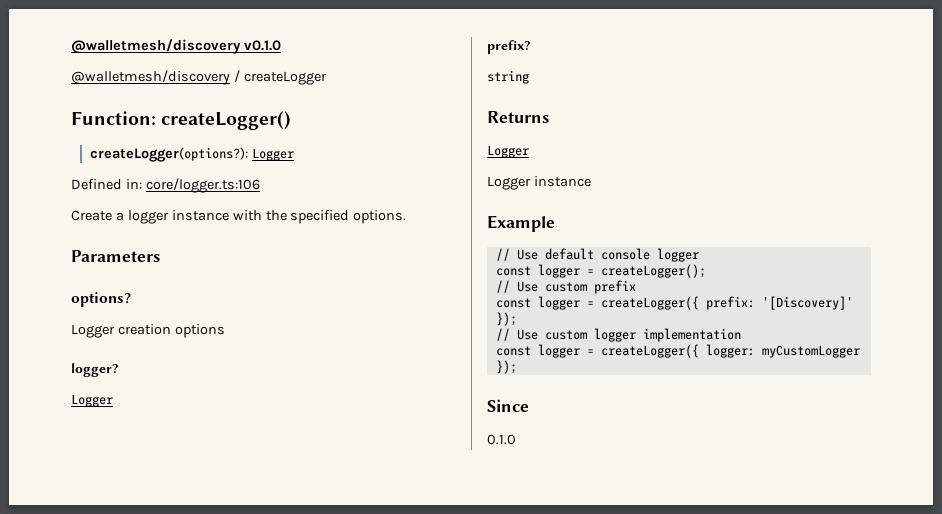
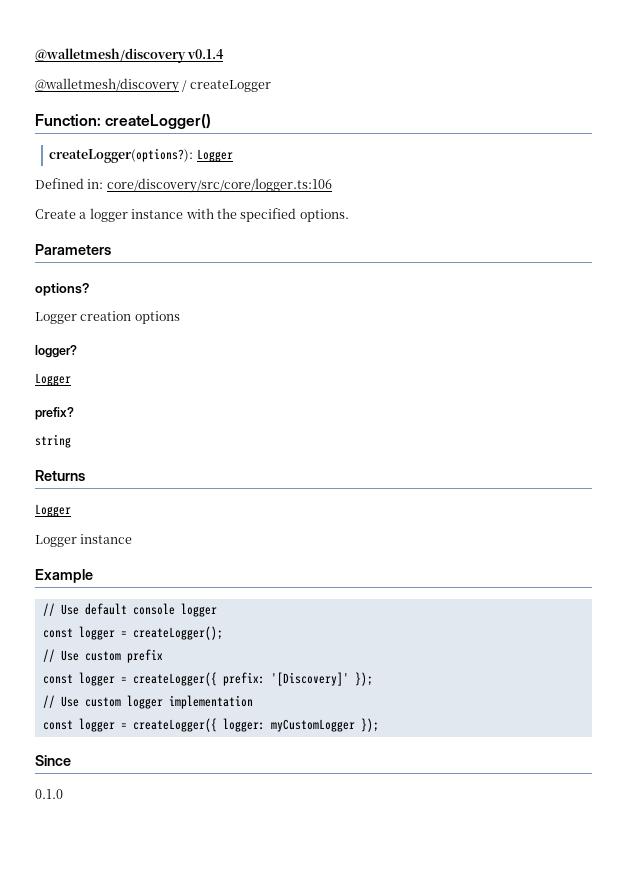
- @walletmesh/discovery v0.1.0
+ @walletmesh/discovery v0.1.4
- Defined in: core/logger.ts:106
+ Defined in: core/discovery/src/core/logger.ts:106

